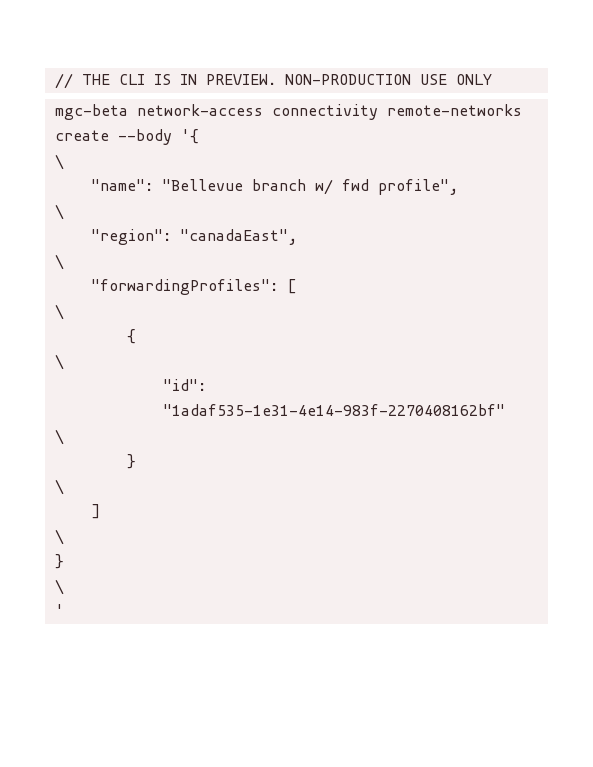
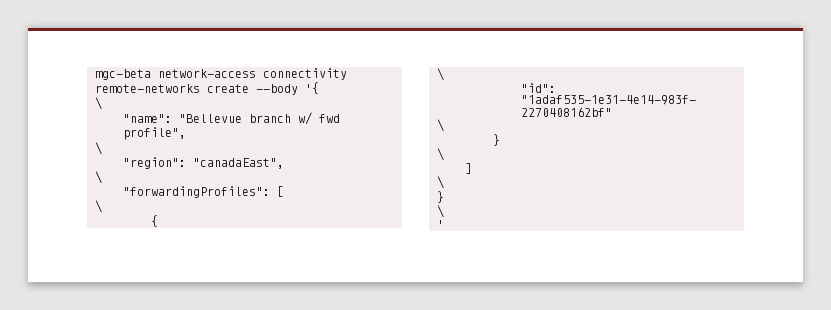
- // THE CLI IS IN PREVIEW. NON-PRODUCTION USE ONLY

